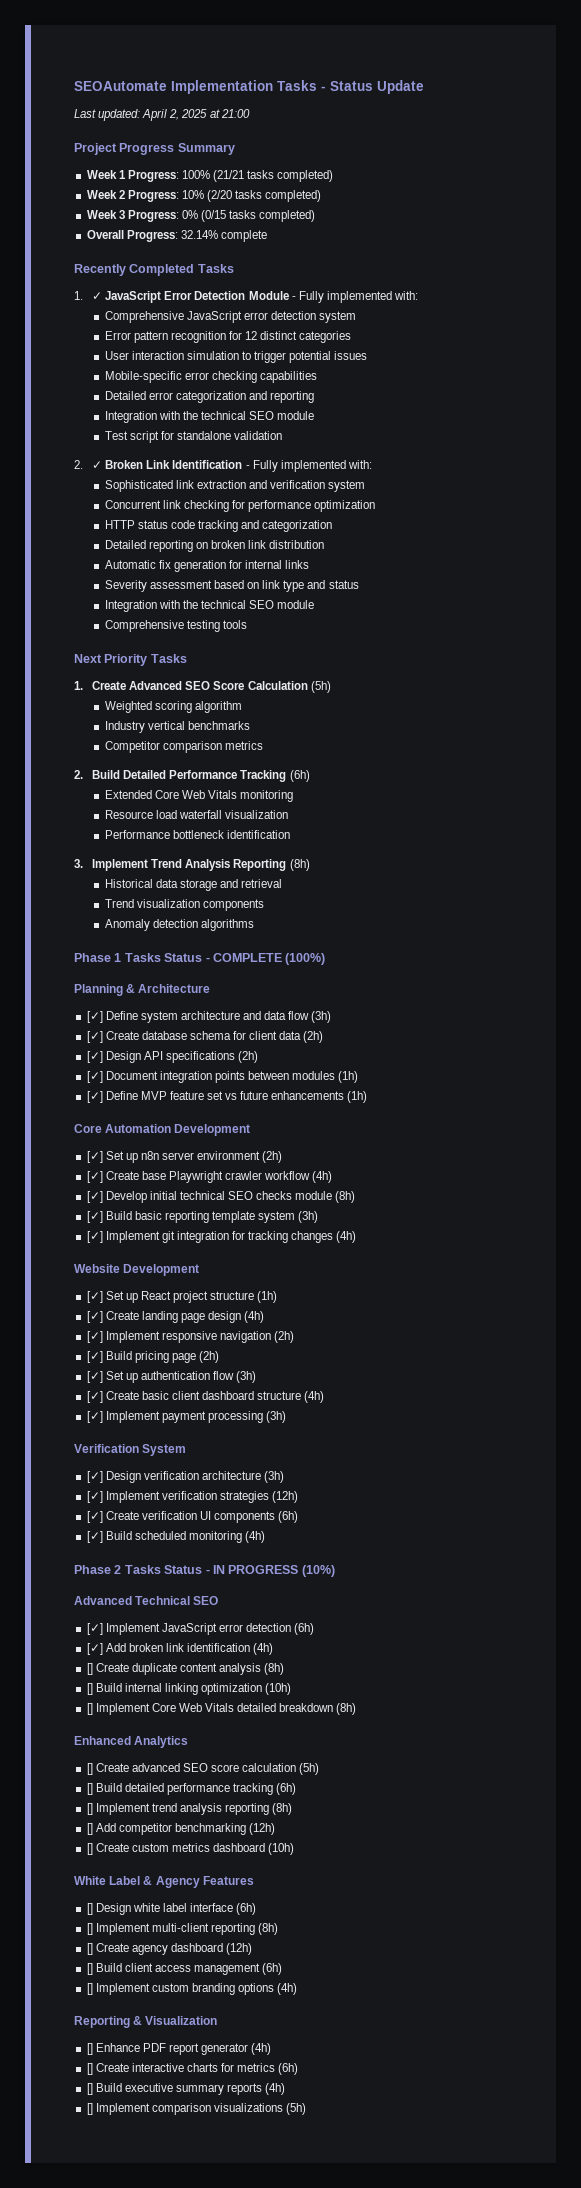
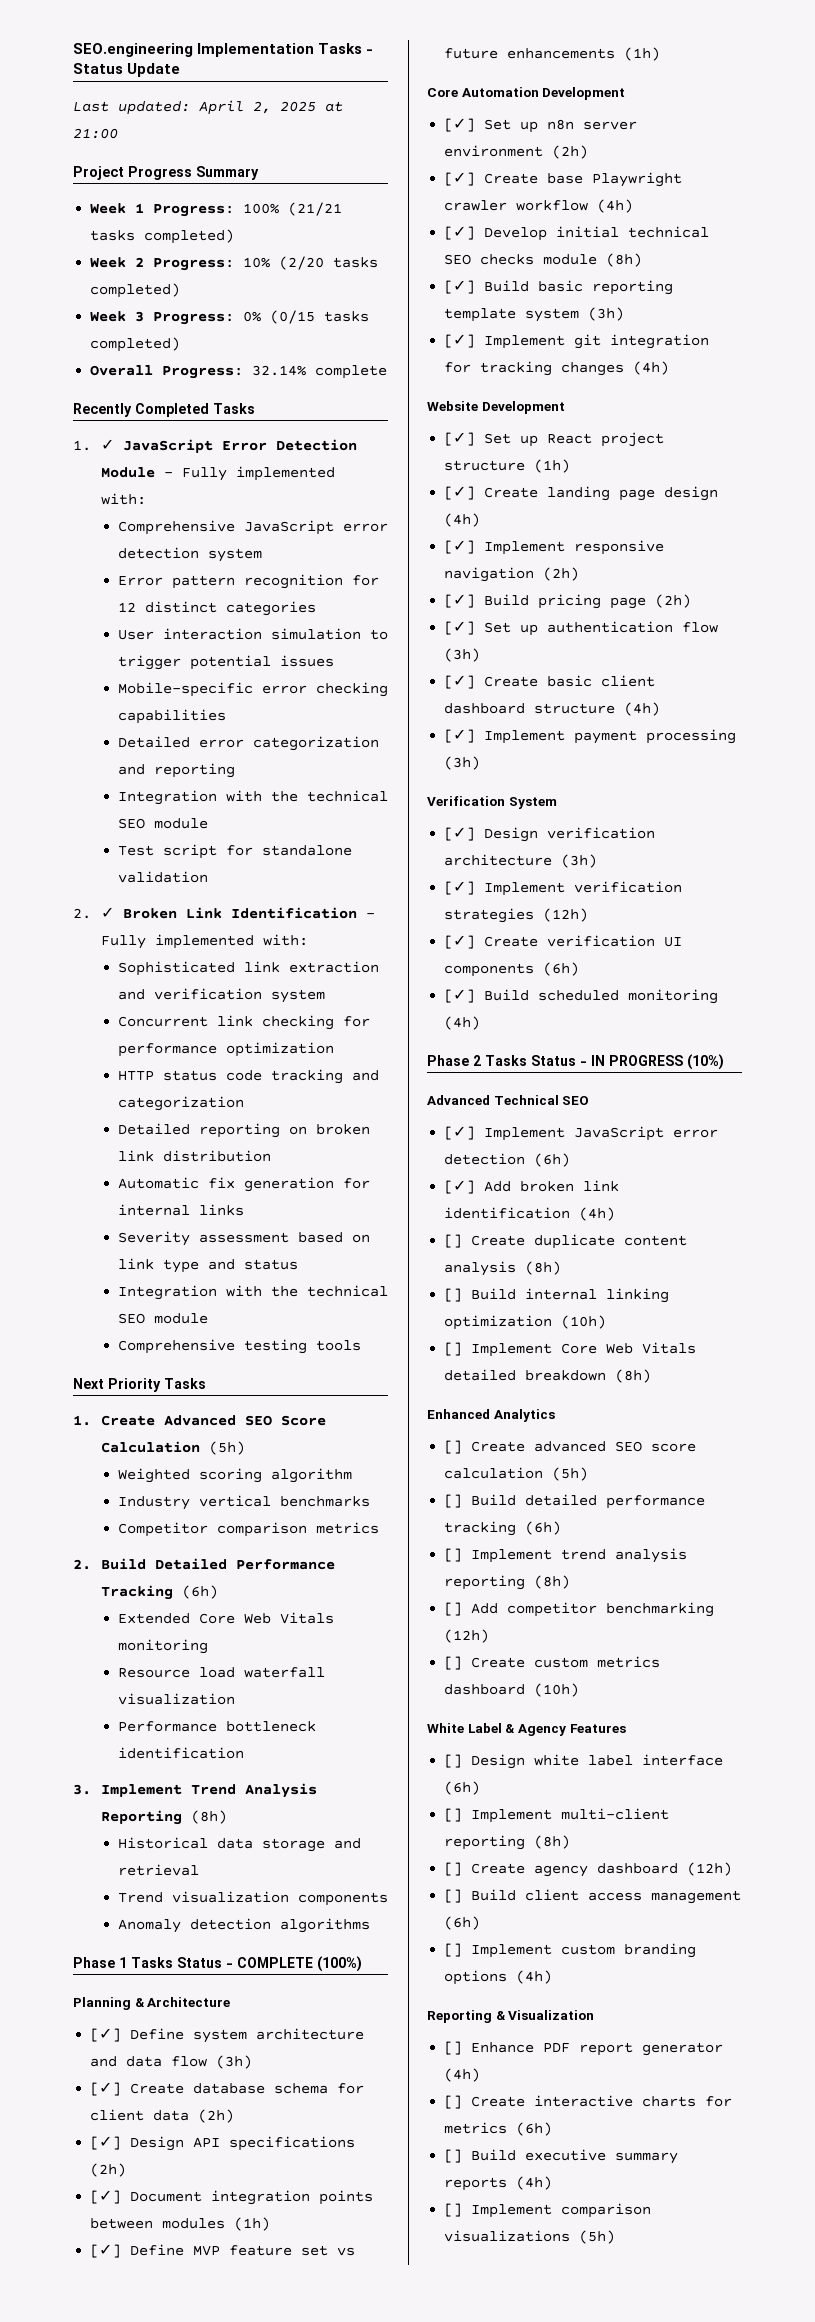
- SEOAutomate Implementation Tasks - Status Update
+ SEO.engineering Implementation Tasks - Status Update

